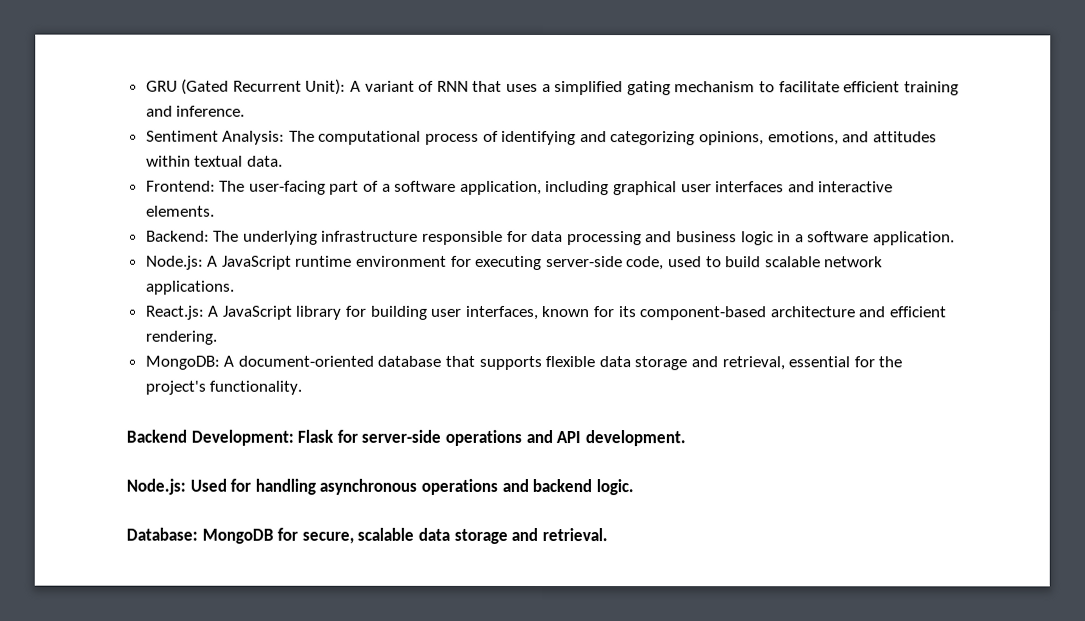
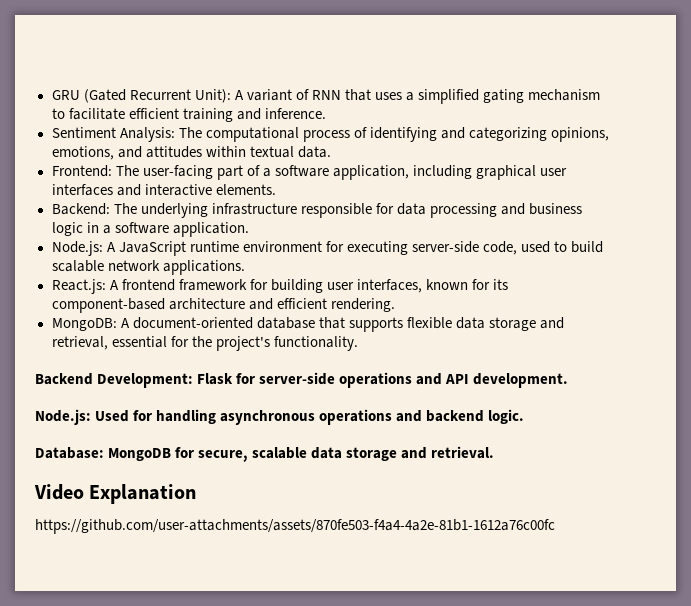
- React.js: A JavaScript library for building user interfaces, known for its component-based architecture and efficient rendering.
+ React.js: A frontend framework for building user interfaces, known for its component-based architecture and efficient rendering.
+ Video Explanation
+ https://github.com/user-attachments/assets/870fe503-f4a4-4a2e-81b1-1612a76c00fc

